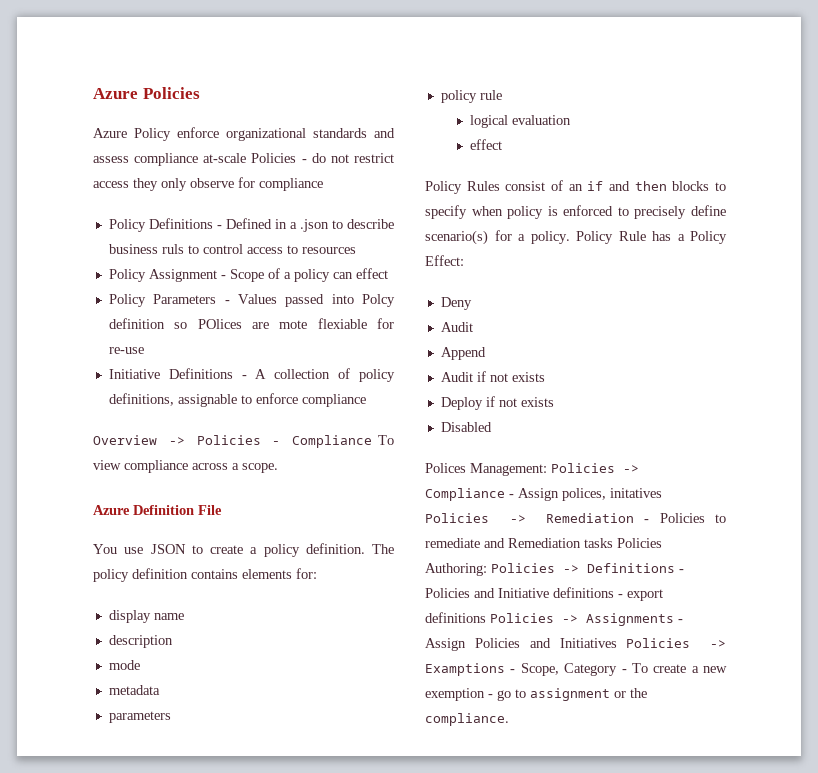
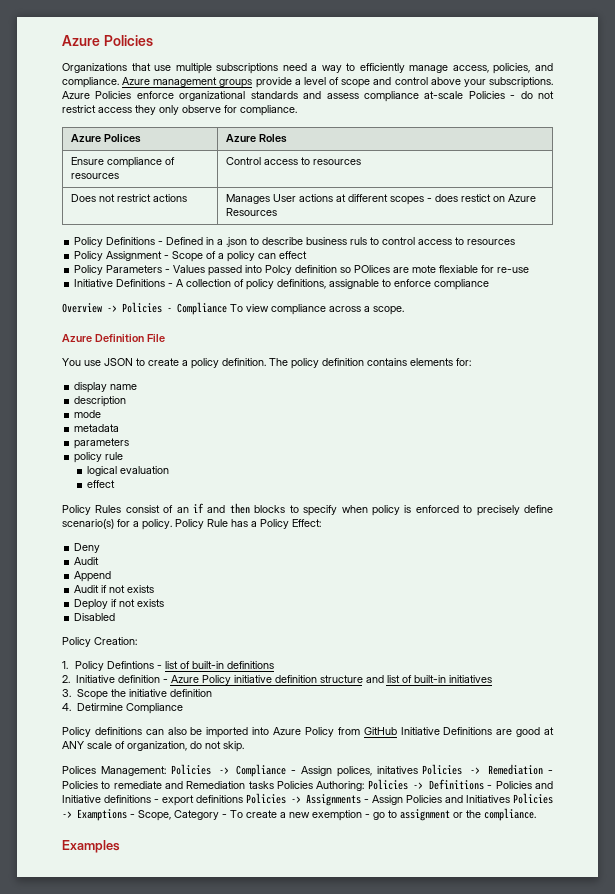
- Azure Policy enforce organizational standards and assess compliance at-scale Policies - do not restrict access they only observe for compliance
+ Organizations that use multiple subscriptions need a way to efficiently manage access, policies, and compliance. Azure management groups provide a level of scope and control above your subscriptions. Azure Policies enforce organizational standards and assess compliance at-scale Policies - do not restrict access they only observe for compliance.
+ Azure Polices | Azure Roles
+ Ensure compliance of resources | Control access to resources
+ Does not restrict actions | Manages User actions at different scopes - does restict on Azure Resources
+ Policy Creation:
+ 1. Policy Defintions - list of built-in definitions
+ 2. Initiative definition - Azure Policy initiative definition structure and list of built-in initiatives
+ 3. Scope the initiative definition
+ 4. Detirmine Compliance
+ Policy definitions can also be imported into Azure Policy from GitHub Initiative Definitions are good at ANY scale of organization, do not skip.
+ Examples

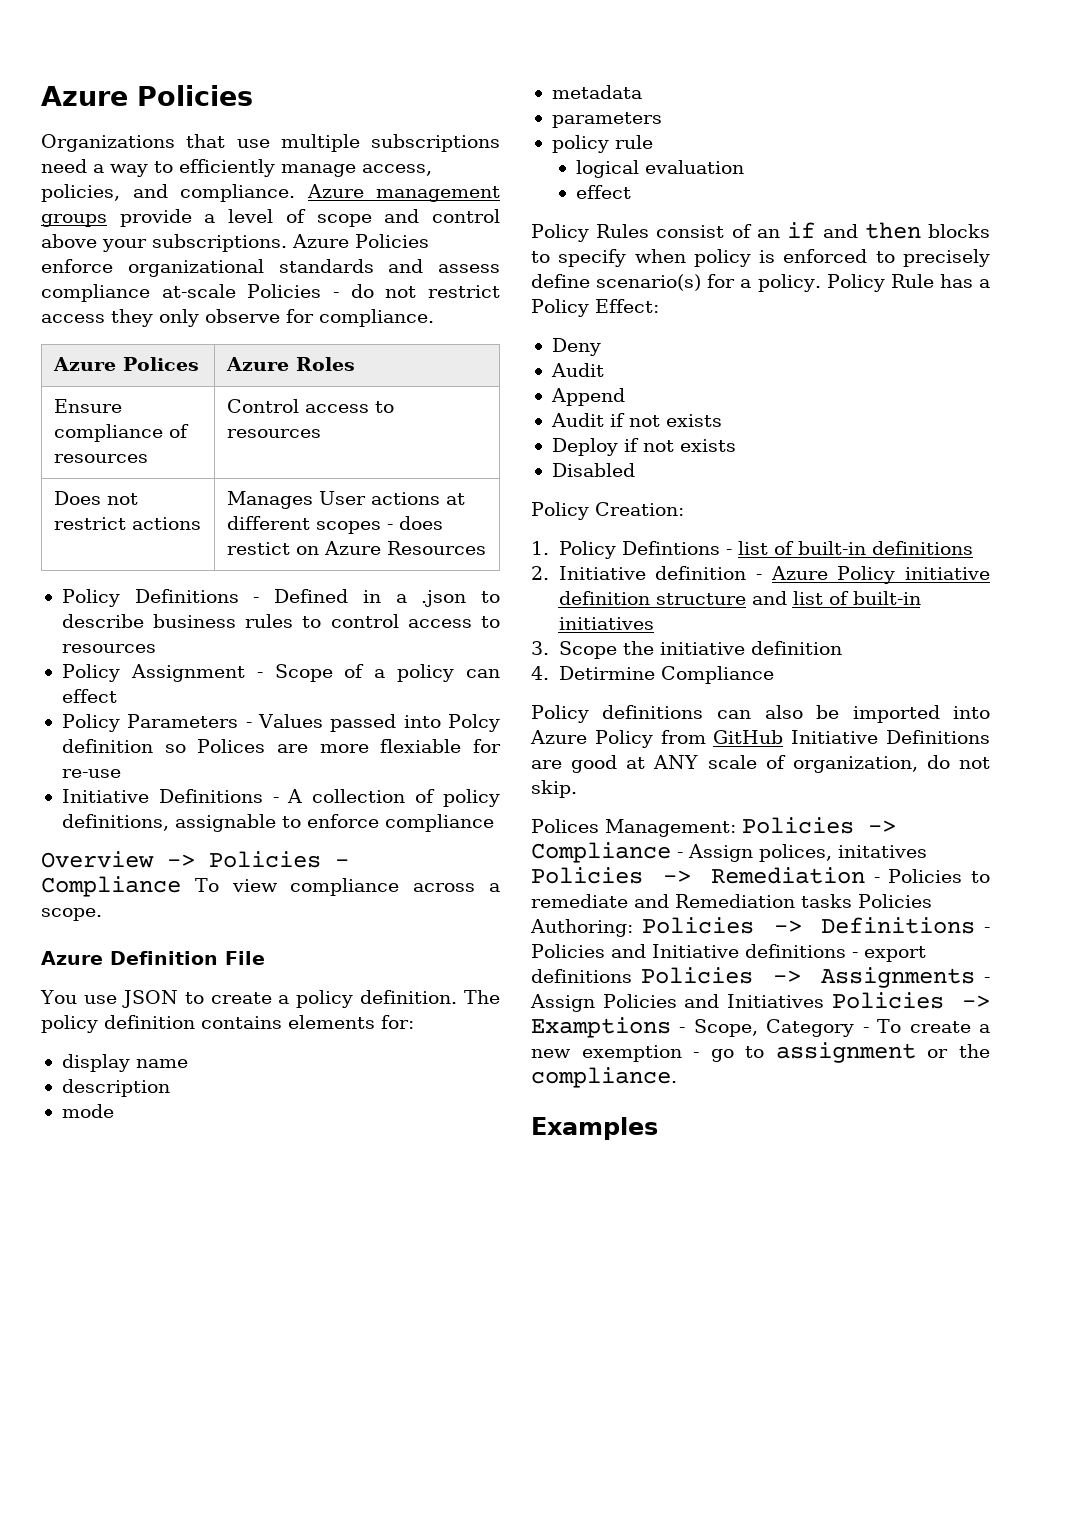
- Policy Definitions - Defined in a .json to describe business ruls to control access to resources
+ Policy Definitions - Defined in a .json to describe business rules to control access to resources
- Policy Parameters - Values passed into Polcy definition so POlices are mote flexiable for re-use
+ Policy Parameters - Values passed into Polcy definition so Polices are more flexiable for re-use

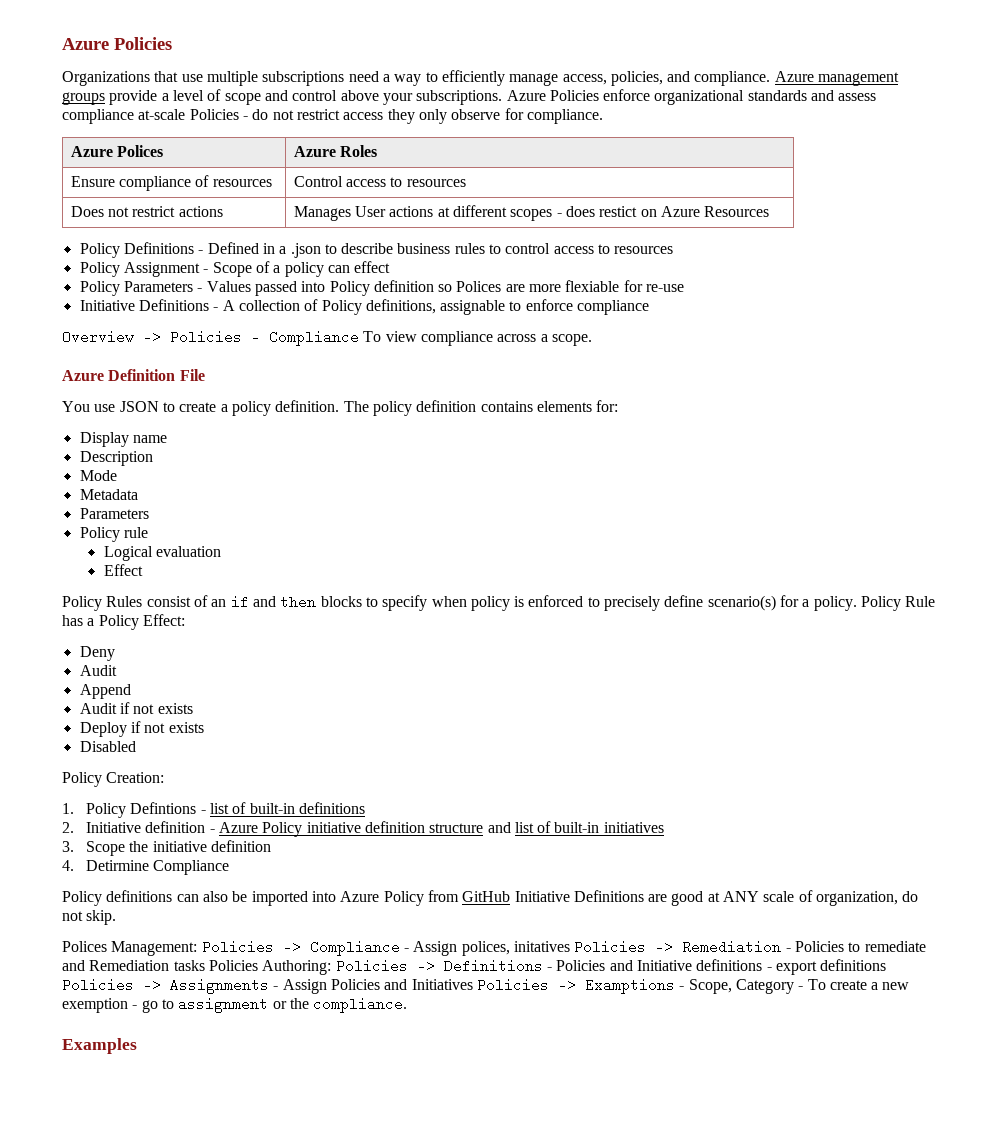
- Policy Parameters - Values passed into Polcy definition so Polices are more flexiable for re-use
+ Policy Parameters - Values passed into Policy definition so Polices are more flexiable for re-use
- Initiative Definitions - A collection of policy definitions, assignable to enforce compliance
+ Initiative Definitions - A collection of Policy definitions, assignable to enforce compliance
- display name
+ Display name
- description
- mode
- metadata
- parameters
- policy rule
+ Description
+ Mode
+ Metadata
+ Parameters
+ Policy rule
- logical evaluation
- effect
+ Logical evaluation
+ Effect

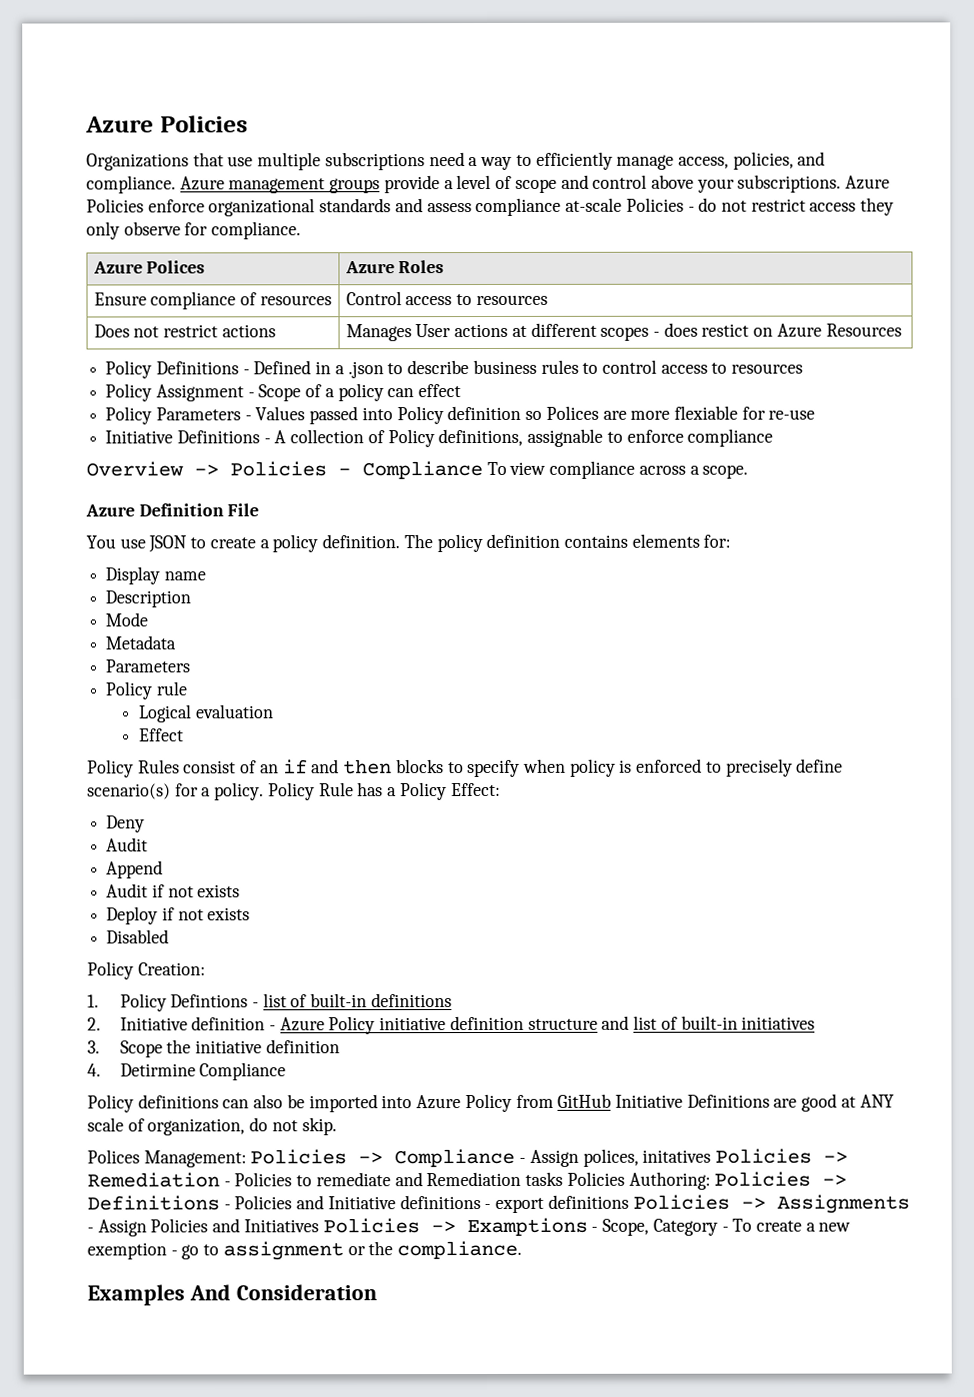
- Examples
+ Examples And Consideration

